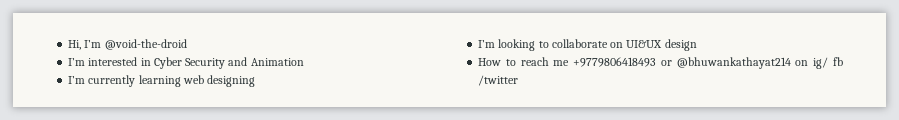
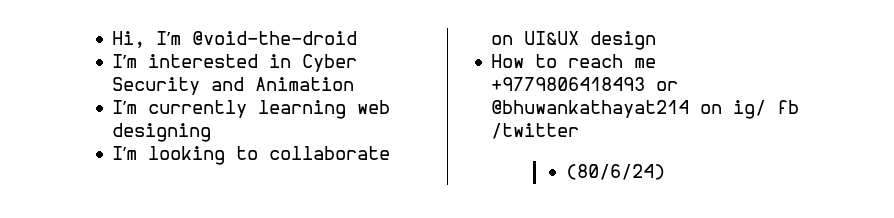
+ (80/6/24)

